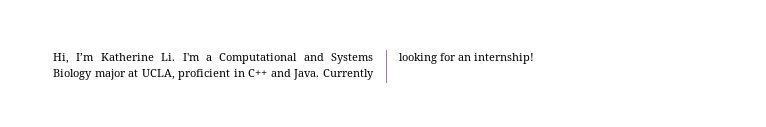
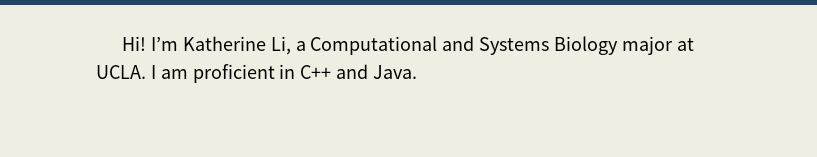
- Hi, I’m Katherine Li. I'm a Computational and Systems Biology major at UCLA, proficient in C++ and Java. Currently looking for an internship!
+ Hi! I’m Katherine Li, a Computational and Systems Biology major at UCLA. I am proficient in C++ and Java.

